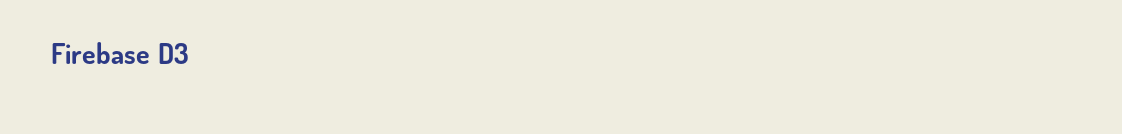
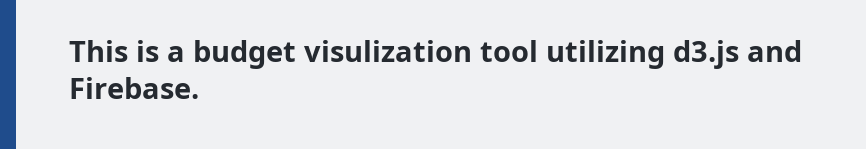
- Firebase D3
+ This is a budget visulization tool utilizing d3.js and Firebase.

